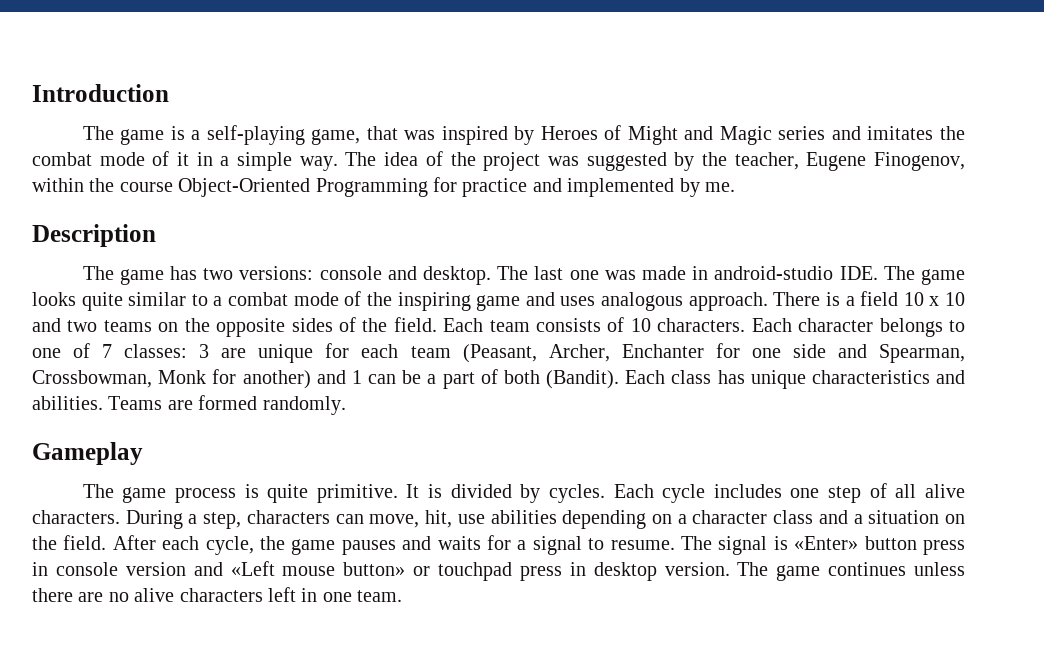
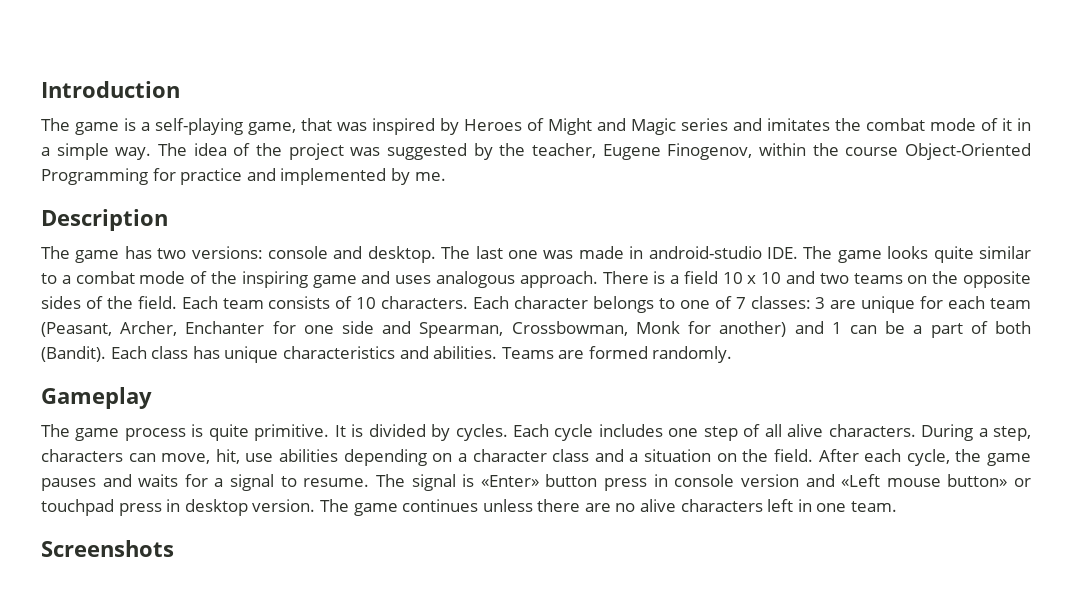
+ Screenshots

